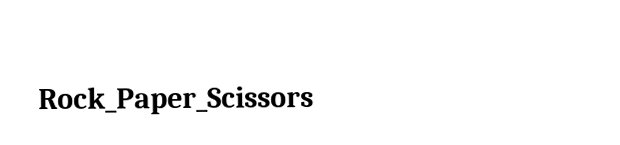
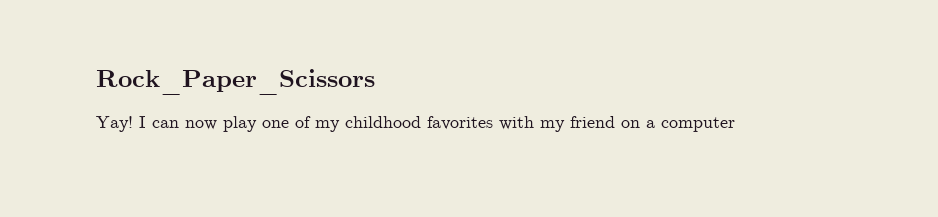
+ Yay! I can now play one of my childhood favorites with my friend on a computer

